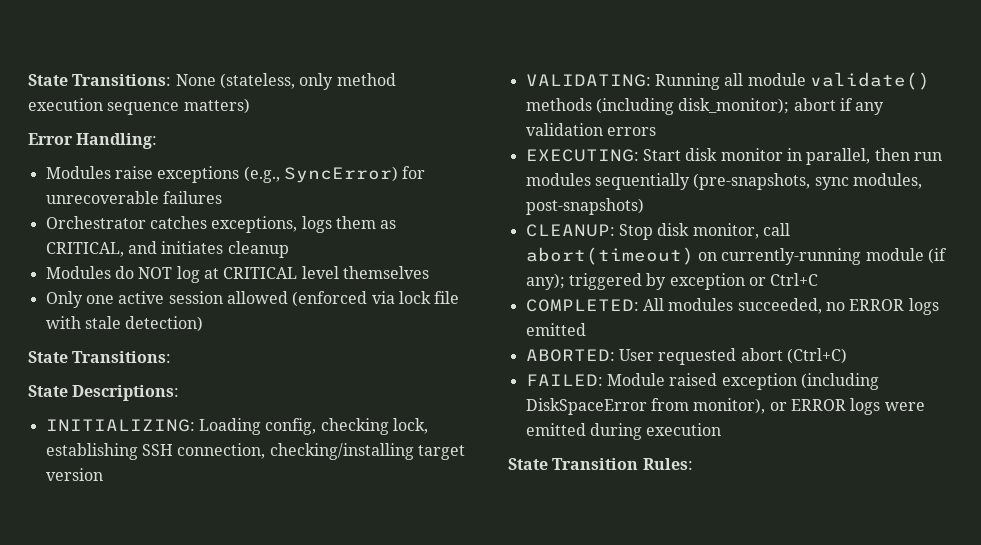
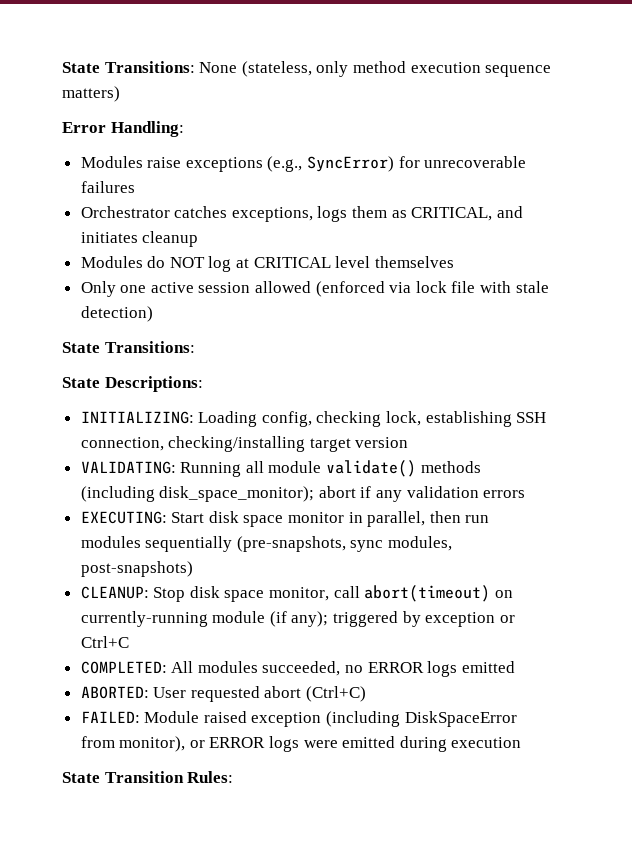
- VALIDATING: Running all module validate() methods (including disk_monitor); abort if any validation errors
+ VALIDATING: Running all module validate() methods (including disk_space_monitor); abort if any validation errors
- EXECUTING: Start disk monitor in parallel, then run modules sequentially (pre-snapshots, sync modules, post-snapshots)
+ EXECUTING: Start disk space monitor in parallel, then run modules sequentially (pre-snapshots, sync modules, post-snapshots)
- CLEANUP: Stop disk monitor, call abort(timeout) on currently-running module (if any); triggered by exception or Ctrl+C
+ CLEANUP: Stop disk space monitor, call abort(timeout) on currently-running module (if any); triggered by exception or Ctrl+C

